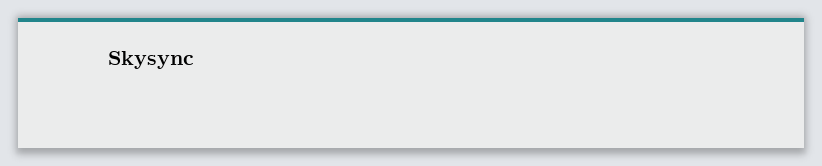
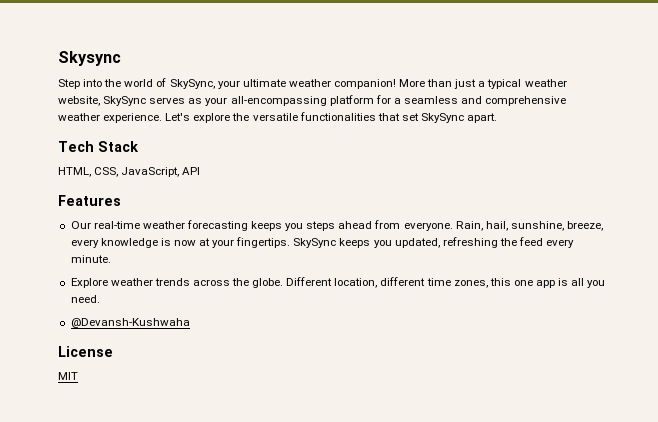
+ Step into the world of SkySync, your ultimate weather companion! More than just a typical weather website, SkySync serves as your all-encompassing platform for a seamless and comprehensive weather experience. Let's explore the versatile functionalities that set SkySync apart.
+ Tech Stack
+ HTML, CSS, JavaScript, API
+ Features
+ Our real-time weather forecasting keeps you steps ahead from everyone. Rain, hail, sunshine, breeze, every knowledge is now at your fingertips. SkySync keeps you updated, refreshing the feed every minute.
+ Explore weather trends across the globe. Different location, different time zones, this one app is all you need.
+ @Devansh-Kushwaha
+ License
+ MIT

